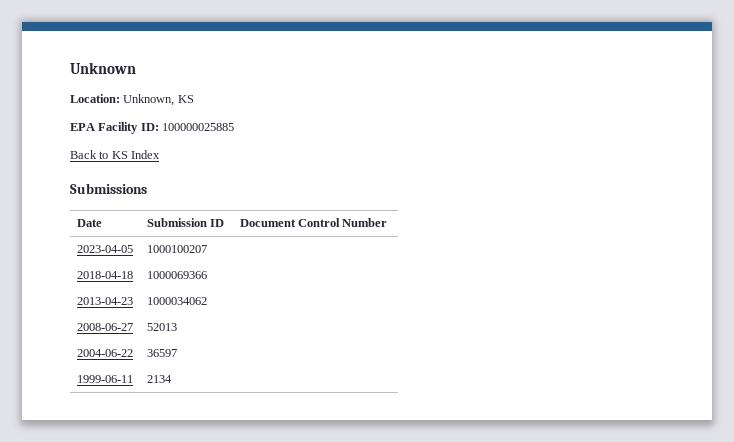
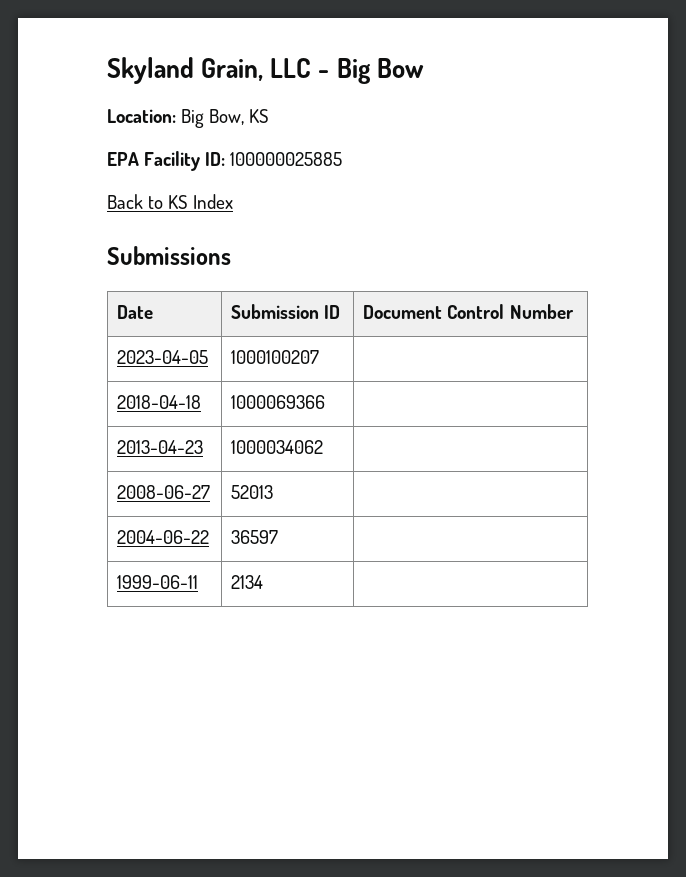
- Unknown
+ Skyland Grain, LLC - Big Bow
- Location: Unknown, KS
+ Location: Big Bow, KS

